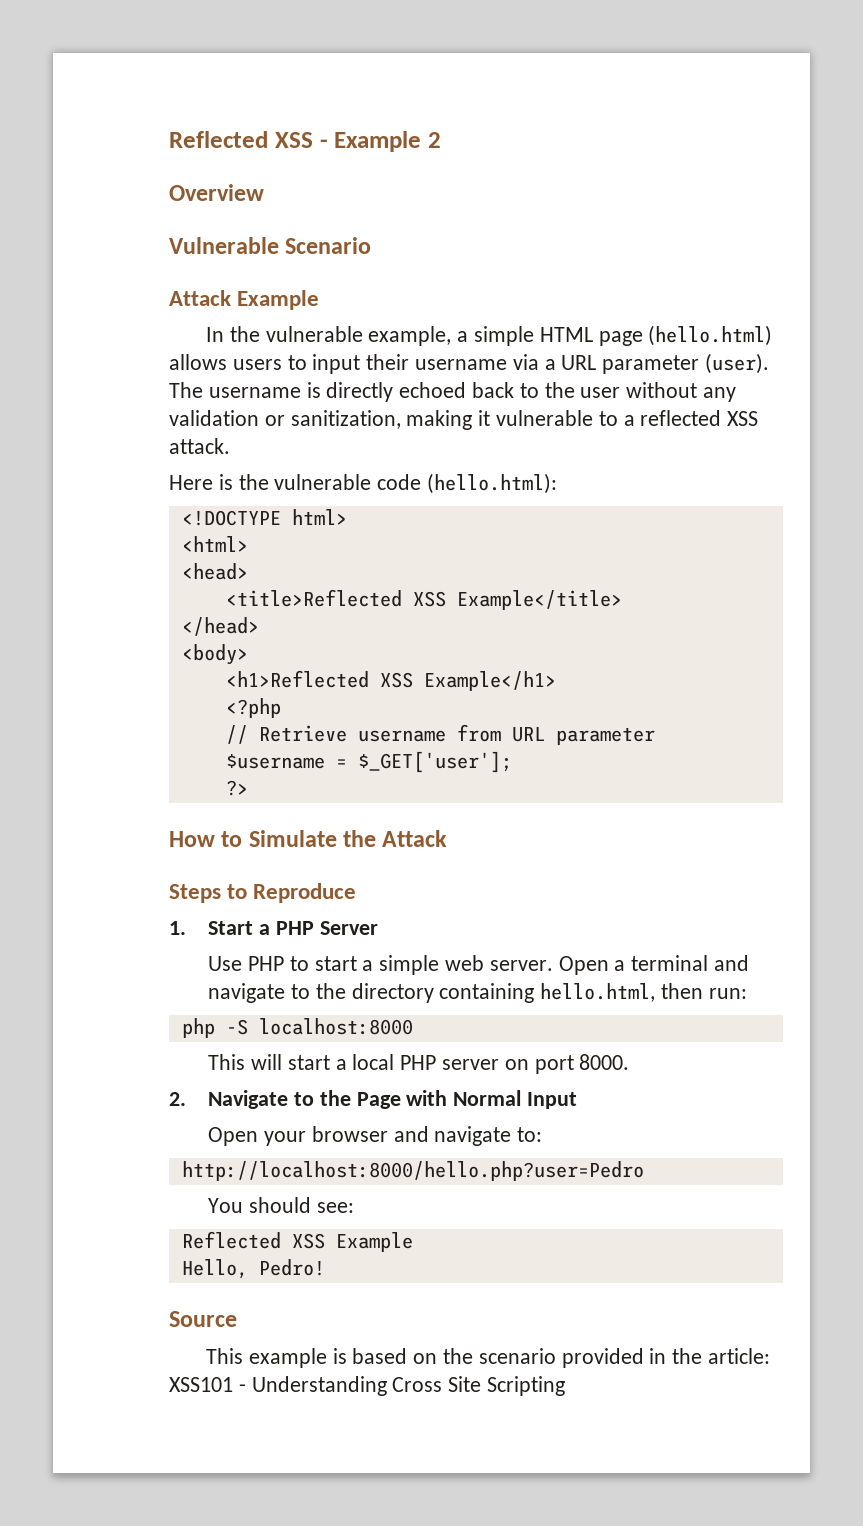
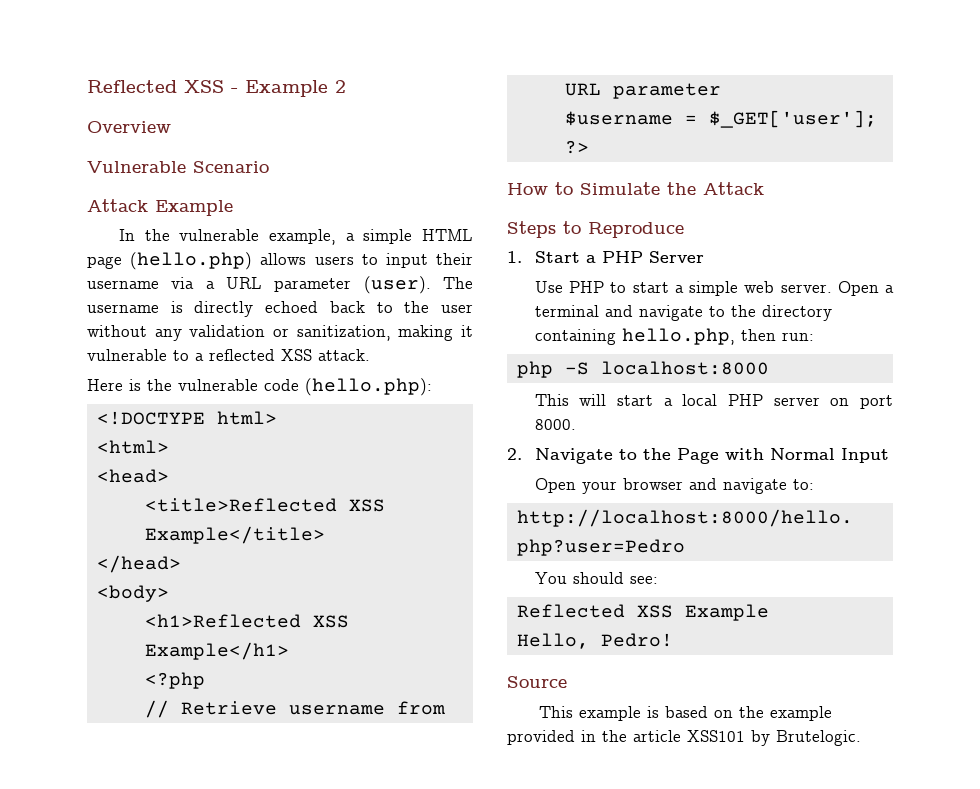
- In the vulnerable example, a simple HTML page (hello.html) allows users to input their username via a URL parameter (user).
+ In the vulnerable example, a simple HTML page (hello.php) allows users to input their username via a URL parameter (user).
- Here is the vulnerable code (hello.html):
+ Here is the vulnerable code (hello.php):
- Open a terminal and navigate to the directory containing hello.html, then run:
+ Open a terminal and navigate to the directory containing hello.php, then run:
- This example is based on the scenario provided in the article: XSS101 - Understanding Cross Site Scripting
+ This example is based on the example provided in the article XSS101 by Brutelogic.

